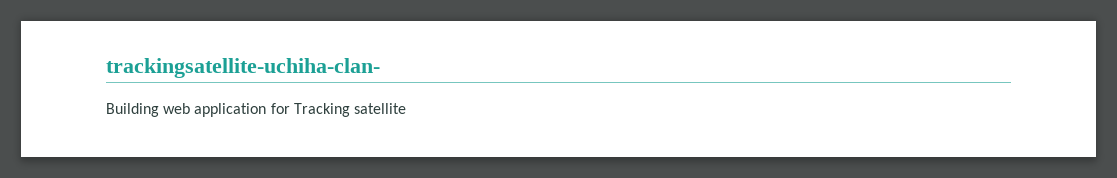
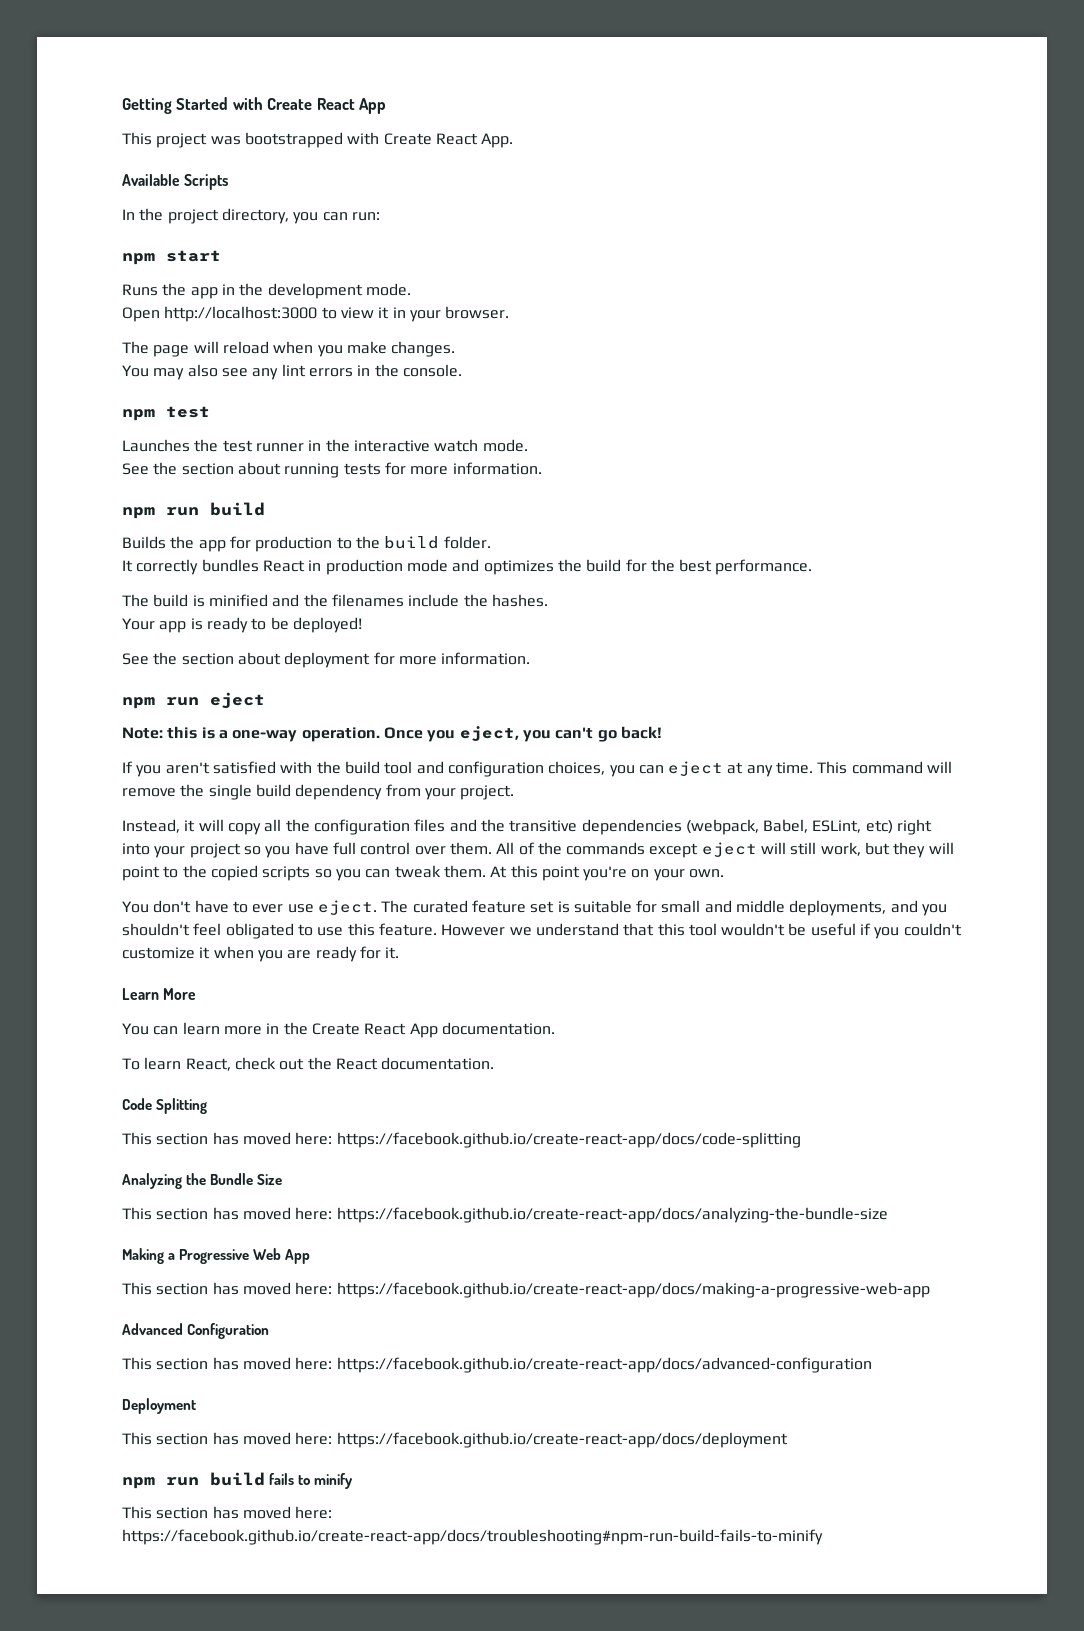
- trackingsatellite-uchiha-clan-
- Building web application for Tracking satellite
+ Getting Started with Create React App
+ This project was bootstrapped with Create React App.
+ Available Scripts
+ In the project directory, you can run:
+ npm start
+ Runs the app in the development mode.
+ Open http://localhost:3000 to view it in your browser.
+ The page will reload when you make changes.
+ You may also see any lint errors in the console.
+ npm test
+ Launches the test runner in the interactive watch mode.
+ See the section about running tests for more information.
+ npm run build
+ Builds the app for production to the build folder.
+ It correctly bundles React in production mode and optimizes the build for the best performance.
+ The build is minified and the filenames include the hashes.
+ Your app is ready to be deployed!
+ See the section about deployment for more information.
+ npm run eject
+ Note: this is a one-way operation. Once you eject, you can't go back!
+ If you aren't satisfied with the build tool and configuration choices, you can eject at any time. This command will remove the single build dependency from your project.
+ Instead, it will copy all the configuration files and the transitive dependencies (webpack, Babel, ESLint, etc) right into your project so you have full control over them. All of the commands except eject will still work, but they will point to the copied scripts so you can tweak them. At this point you're on your own.
+ You don't have to ever use eject. The curated feature set is suitable for small and middle deployments, and you shouldn't feel obligated to use this feature. However we understand that this tool wouldn't be useful if you couldn't customize it when you are ready for it.
+ Learn More
+ You can learn more in the Create React App documentation.
+ To learn React, check out the React documentation.
+ Code Splitting
+ This section has moved here: https://facebook.github.io/create-react-app/docs/code-splitting
+ Analyzing the Bundle Size
+ This section has moved here: https://facebook.github.io/create-react-app/docs/analyzing-the-bundle-size
+ Making a Progressive Web App
+ This section has moved here: https://facebook.github.io/create-react-app/docs/making-a-progressive-web-app
+ Advanced Configuration
+ This section has moved here: https://facebook.github.io/create-react-app/docs/advanced-configuration
+ Deployment
+ This section has moved here: https://facebook.github.io/create-react-app/docs/deployment
+ npm run build fails to minify
+ This section has moved here: https://facebook.github.io/create-react-app/docs/troubleshooting#npm-run-build-fails-to-minify

